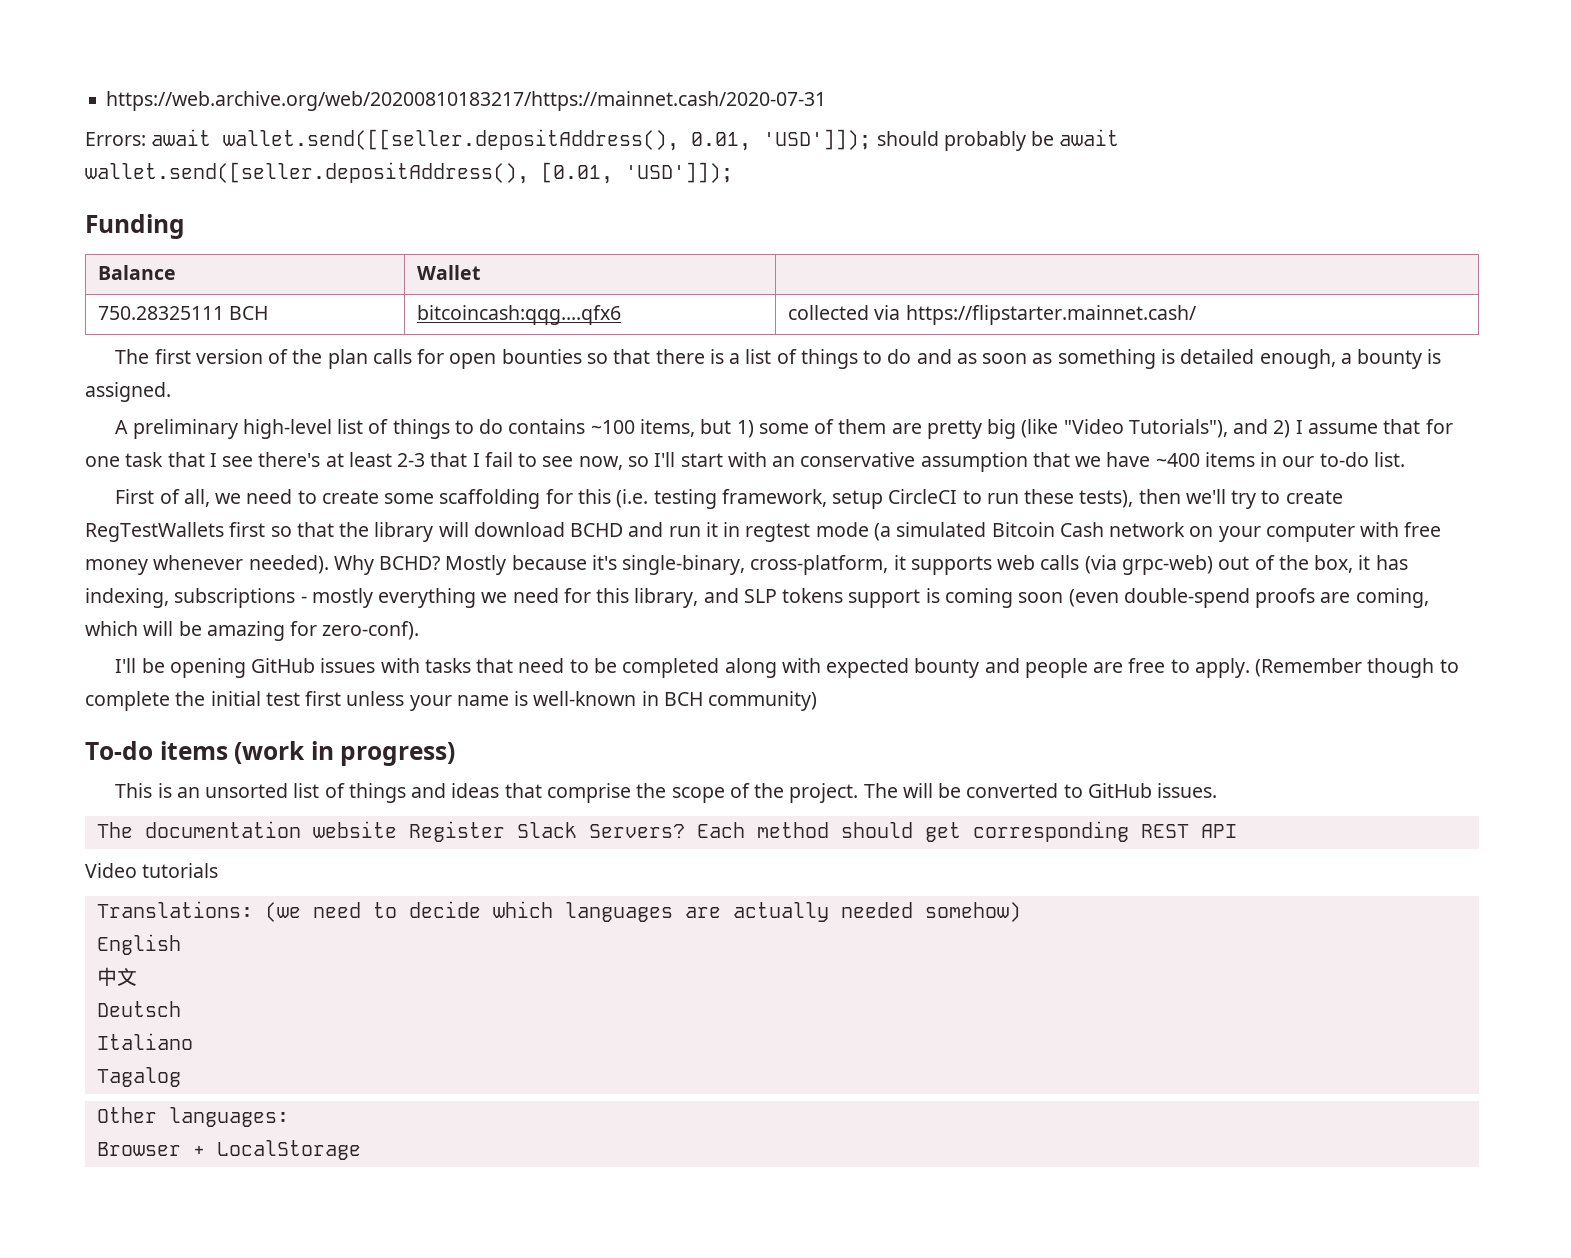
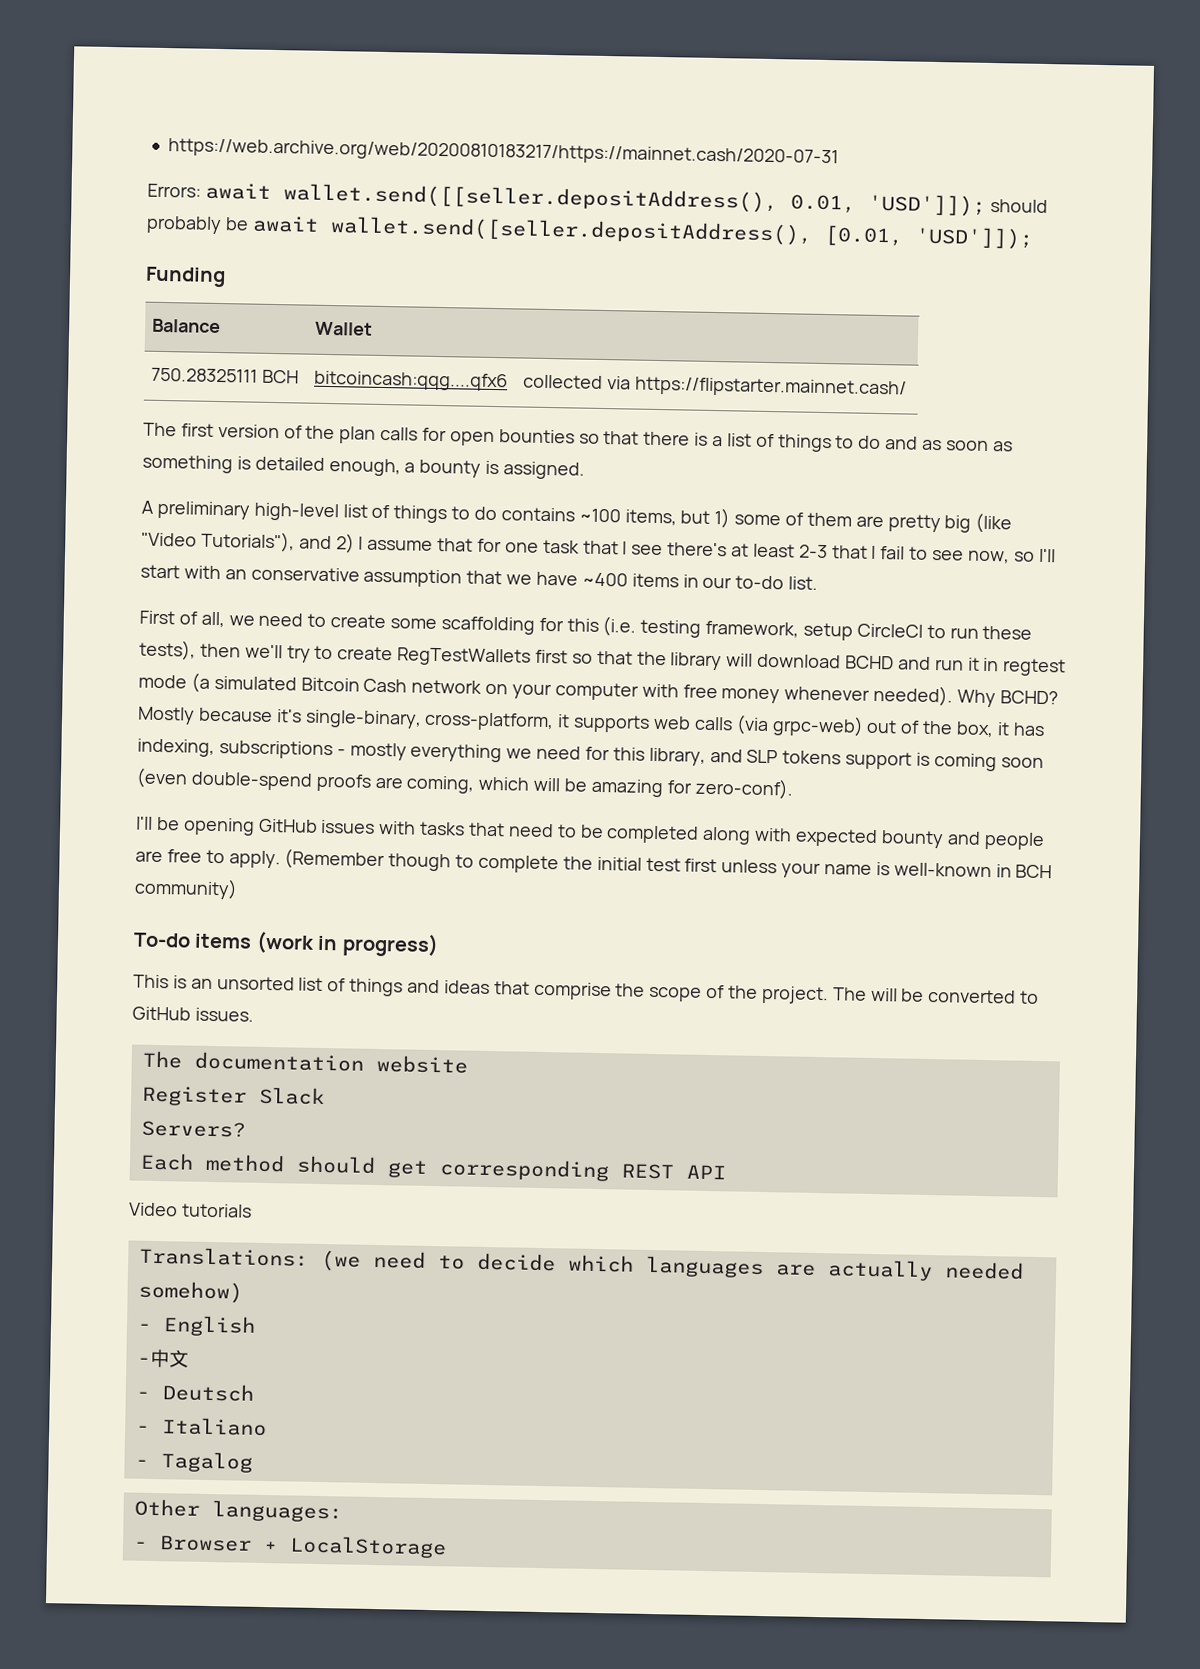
- The documentation website Register Slack Servers? Each method should get corresponding REST API
+ The documentation website
+ Register Slack
+ Servers?
+ Each method should get corresponding REST API
- English
+ - English
- 中文
+ -中文
- Deutsch
+ - Deutsch
- Italiano
+ - Italiano
- Tagalog
+ - Tagalog
- Browser + LocalStorage
+ - Browser + LocalStorage

